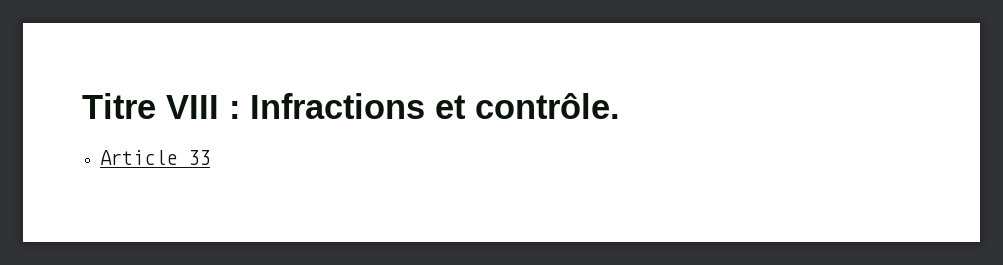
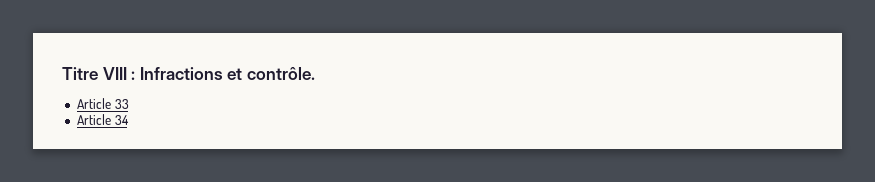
+ Article 34

